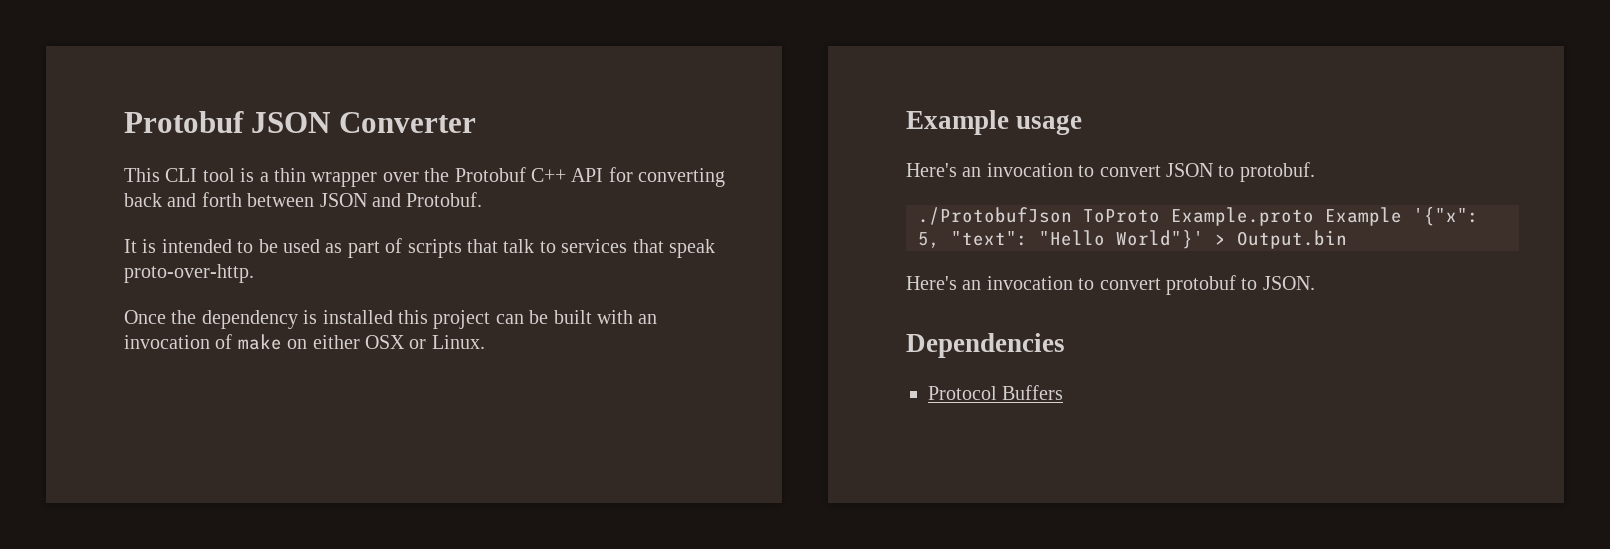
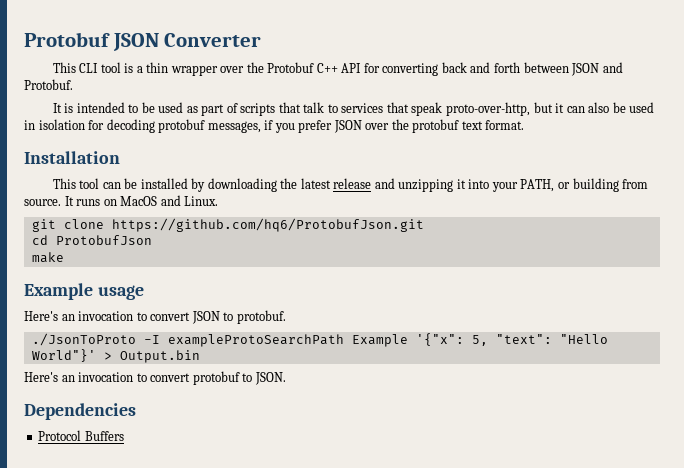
- It is intended to be used as part of scripts that talk to services that speak proto-over-http.
- Once the dependency is installed this project can be built with an invocation of make on either OSX or Linux.
+ It is intended to be used as part of scripts that talk to services that speak proto-over-http, but it can also be used in isolation for decoding protobuf messages, if you prefer JSON over the protobuf text format.
+ Installation
+ This tool can be installed by downloading the latest release and unzipping it into your PATH, or building from source. It runs on MacOS and Linux.
+ git clone https://github.com/hq6/ProtobufJson.git
+ cd ProtobufJson
+ make
- ./ProtobufJson ToProto Example.proto Example '{"x": 5, "text": "Hello World"}' > Output.bin
+ ./JsonToProto -I exampleProtoSearchPath Example '{"x": 5, "text": "Hello World"}' > Output.bin

